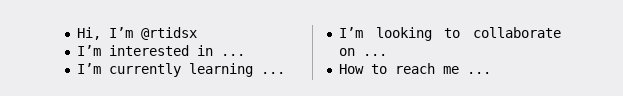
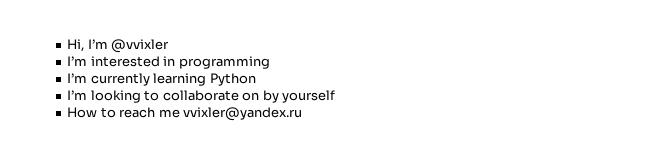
- Hi, I’m @rtidsx
+ Hi, I’m @vvixler
- I’m interested in ...
+ I’m interested in programming
- I’m currently learning ...
+ I’m currently learning Python
- I’m looking to collaborate on ...
+ I’m looking to collaborate on by yourself
- How to reach me ...
+ How to reach me vvixler@yandex.ru

